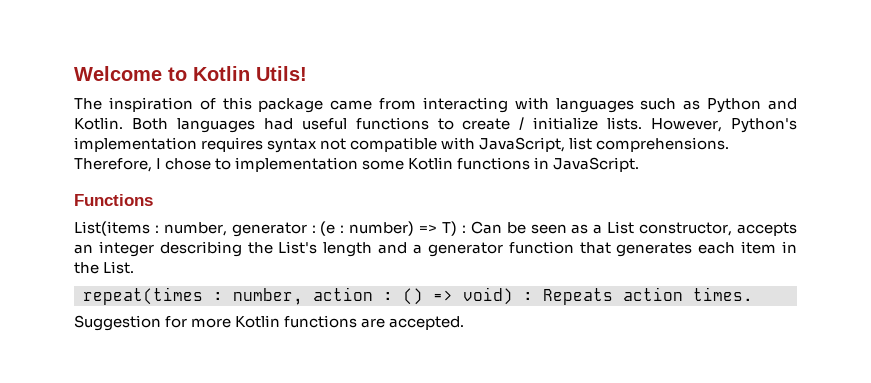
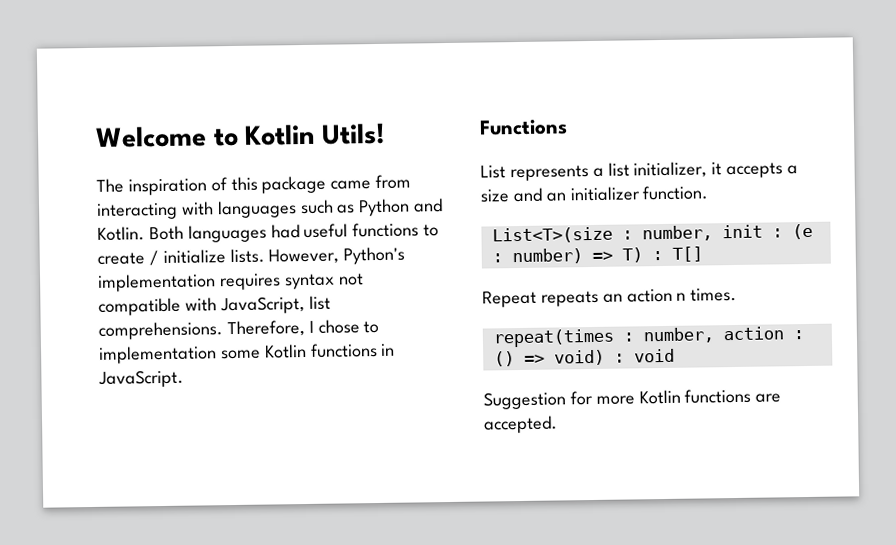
- List(items : number, generator : (e : number) => T) : Can be seen as a List constructor, accepts an integer describing the List's length and a generator function that generates each item in the List.
+ List represents a list initializer, it accepts a size and an initializer function.
+ List<T>(size : number, init : (e : number) => T) : T[]
+ Repeat repeats an action n times.
- repeat(times : number, action : () => void) : Repeats action times.
+ repeat(times : number, action : () => void) : void

